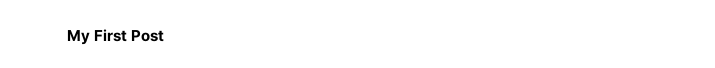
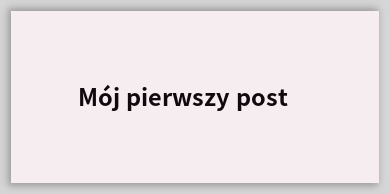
- My First Post
+ Mój pierwszy post

